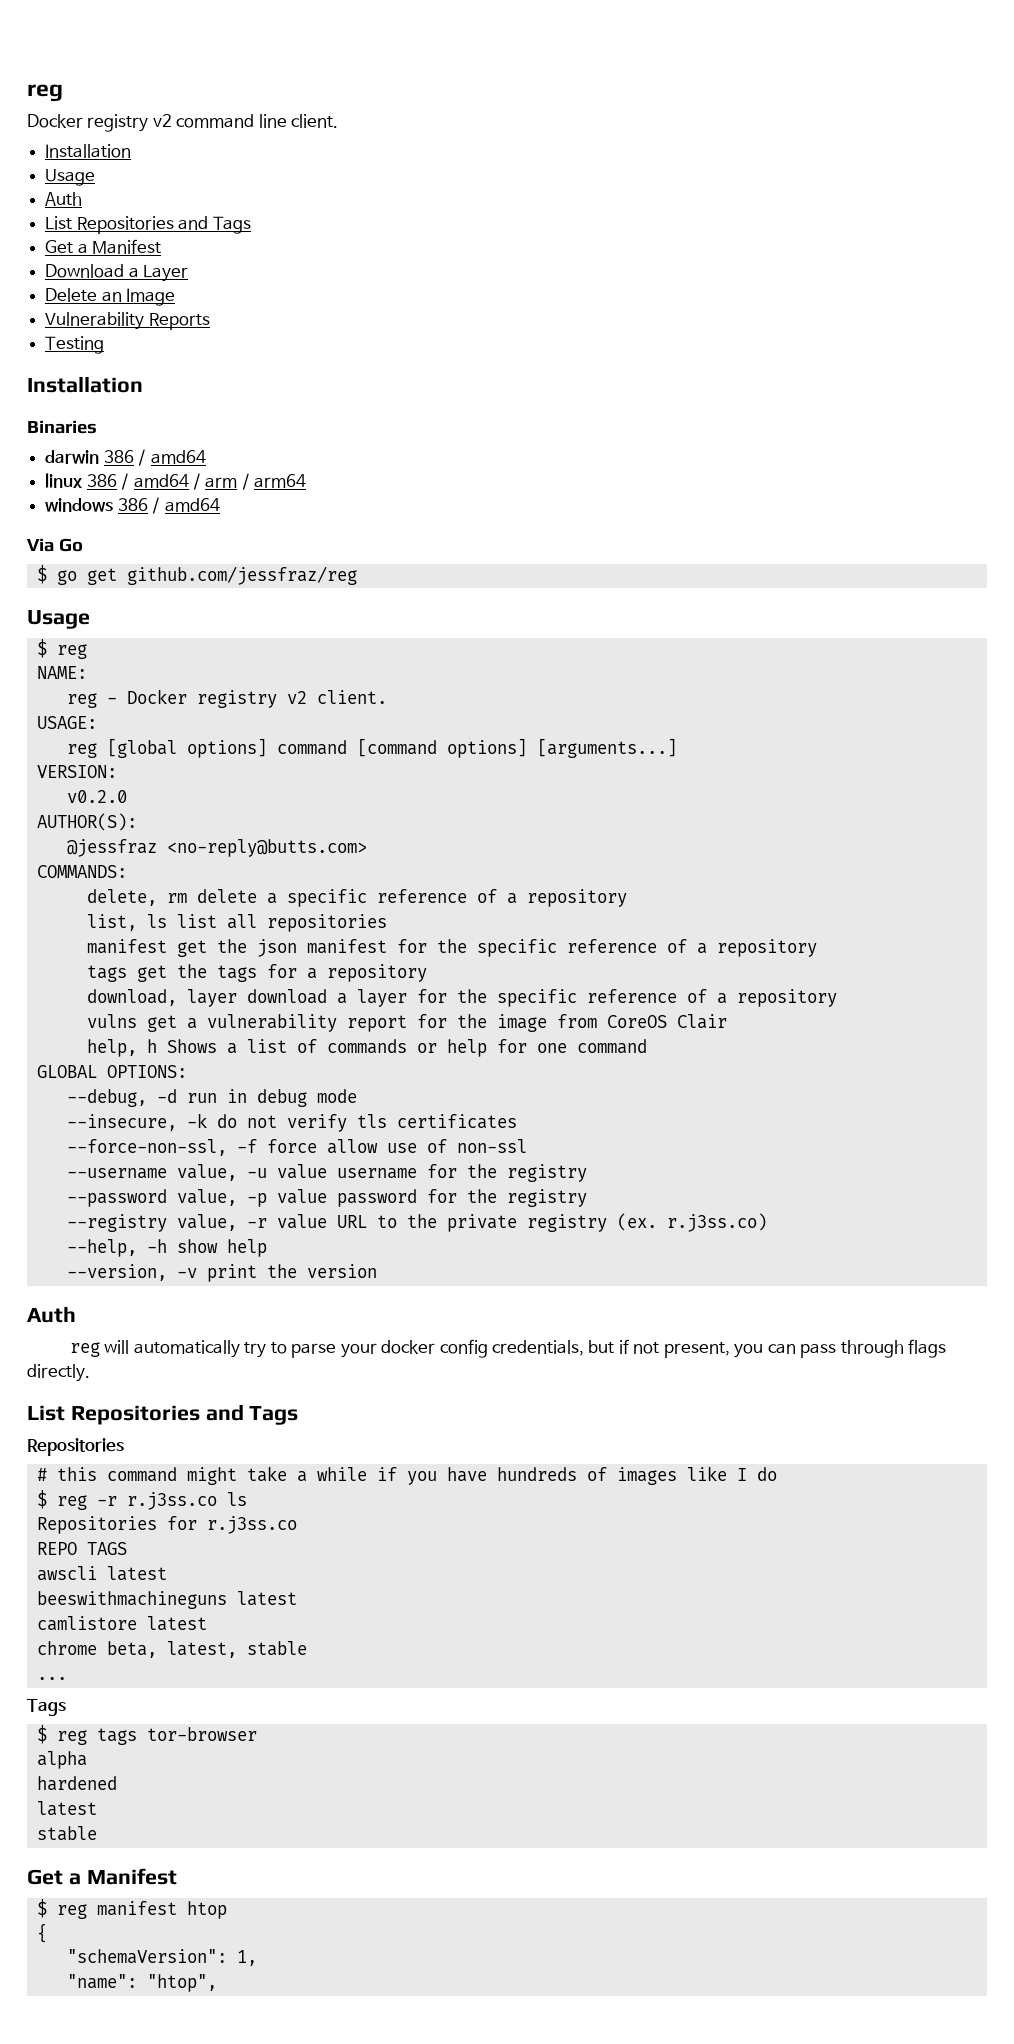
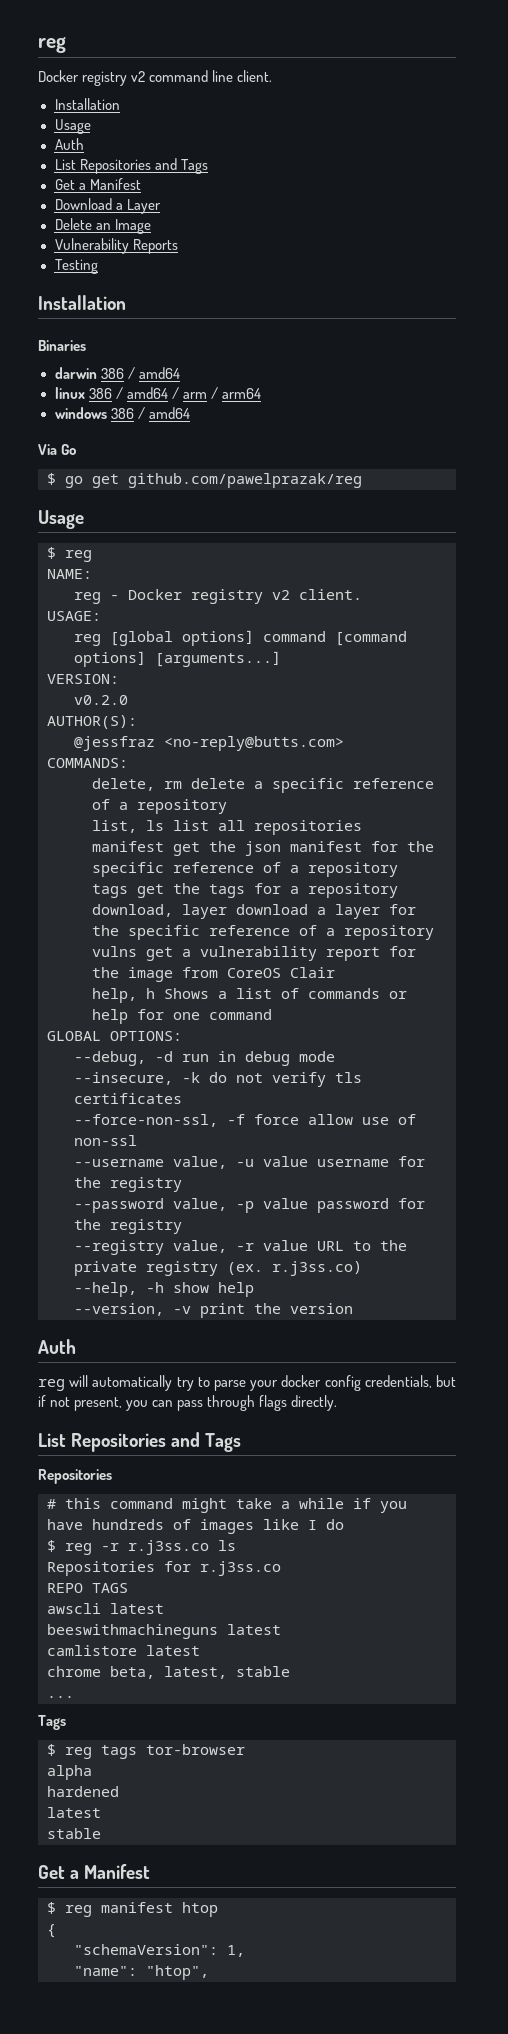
- $ go get github.com/jessfraz/reg
+ $ go get github.com/pawelprazak/reg

